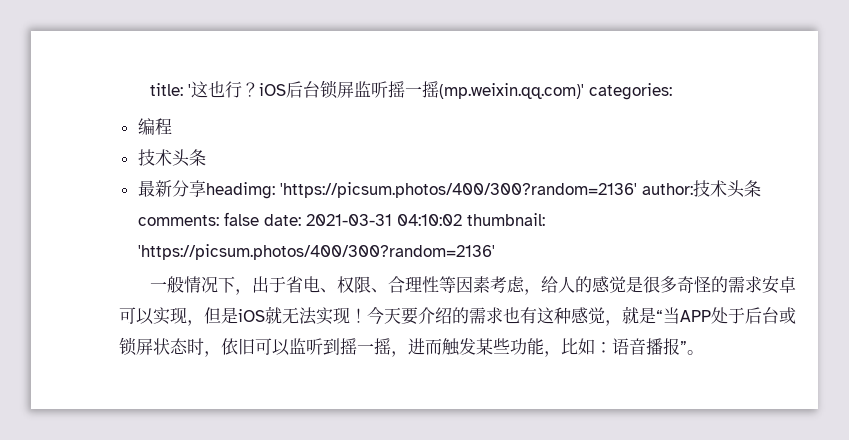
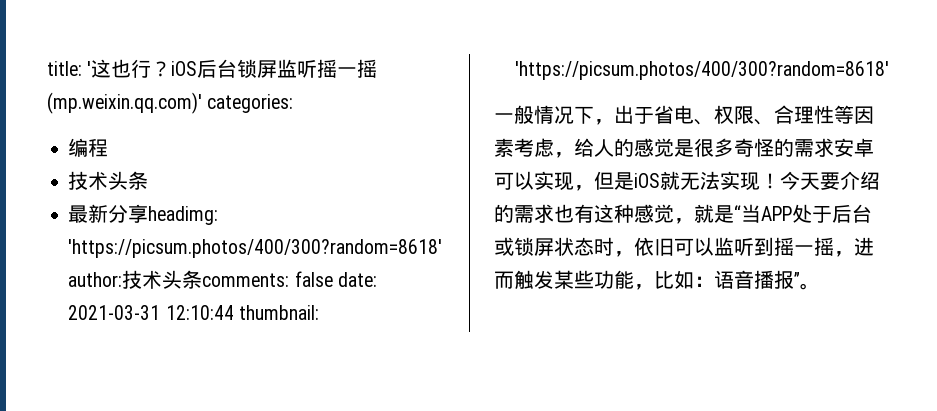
- 最新分享headimg: 'https://picsum.photos/400/300?random=2136' author:技术头条comments: false date: 2021-03-31 04:10:02 thumbnail: 'https://picsum.photos/400/300?random=2136'
+ 最新分享headimg: 'https://picsum.photos/400/300?random=8618' author:技术头条comments: false date: 2021-03-31 12:10:44 thumbnail: 'https://picsum.photos/400/300?random=8618'

